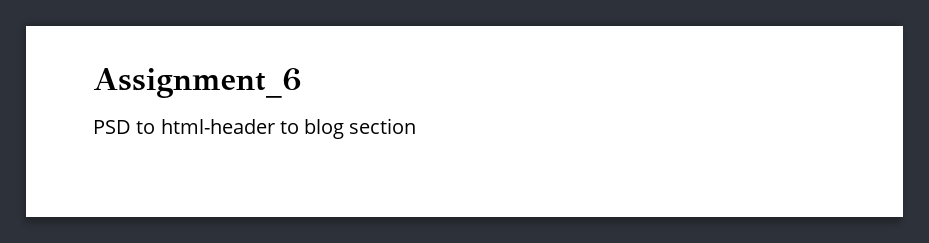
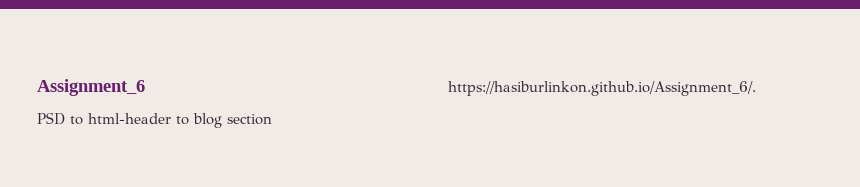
- PSD to html-header to blog section
+ PSD to html-header to blog section https://hasiburlinkon.github.io/Assignment_6/.

